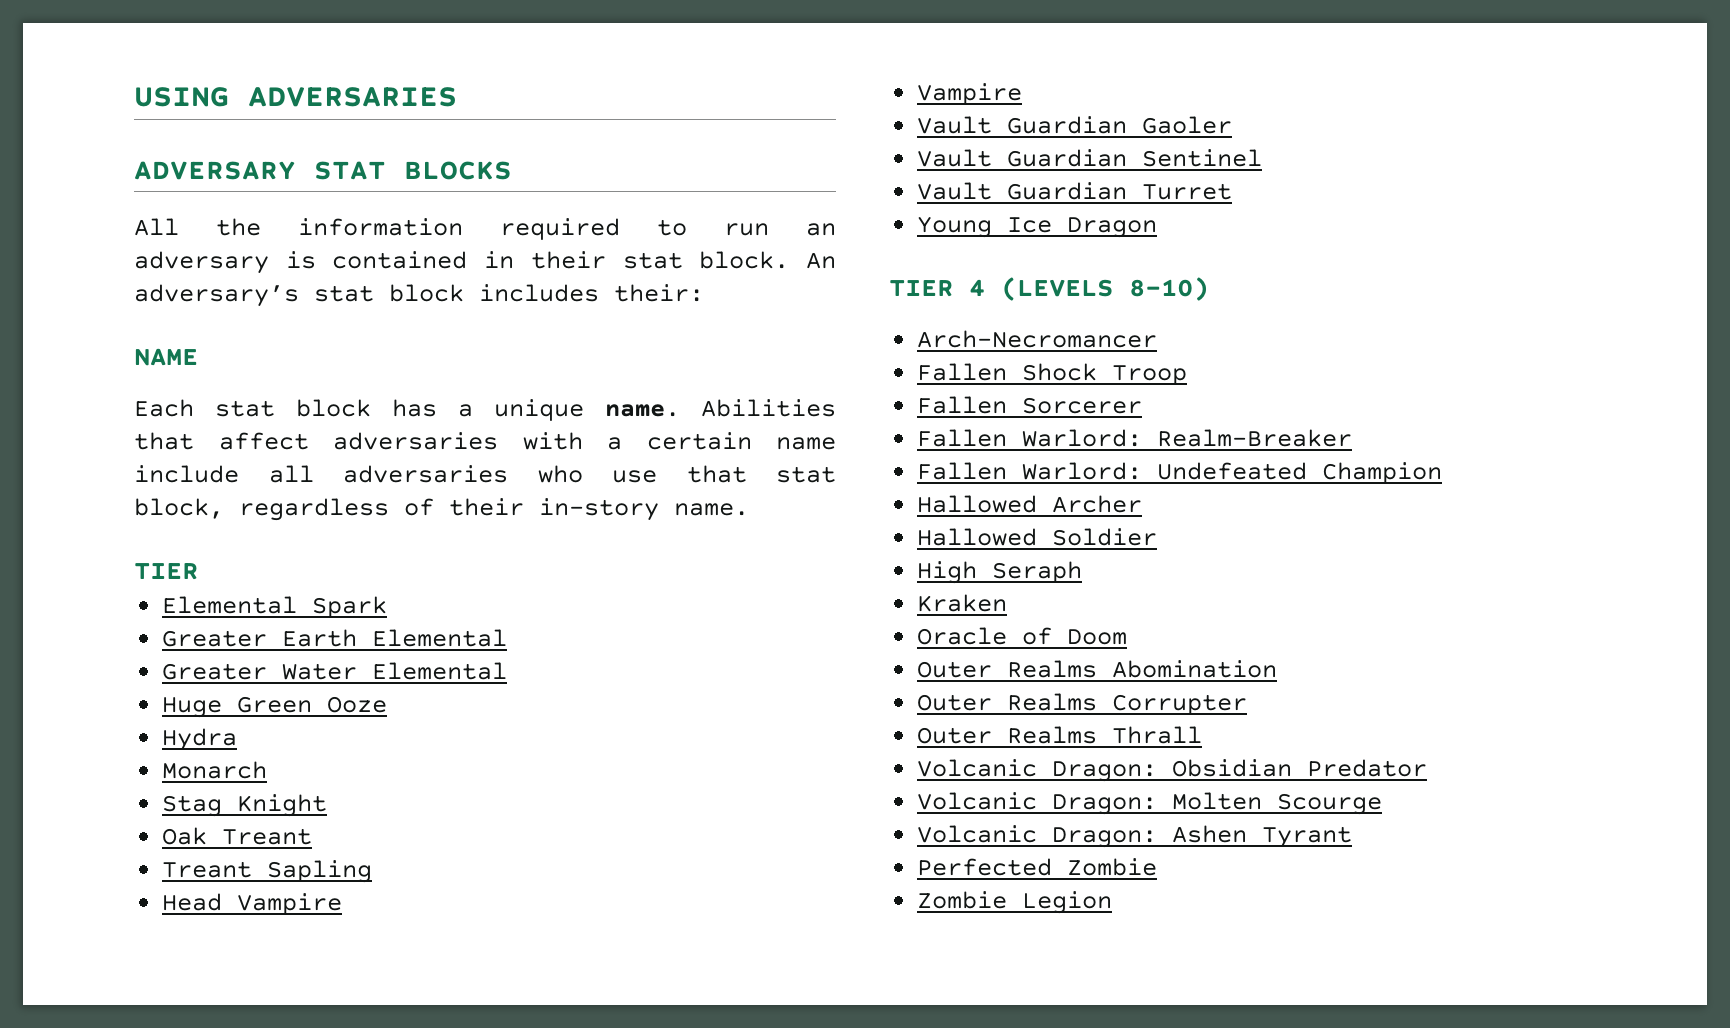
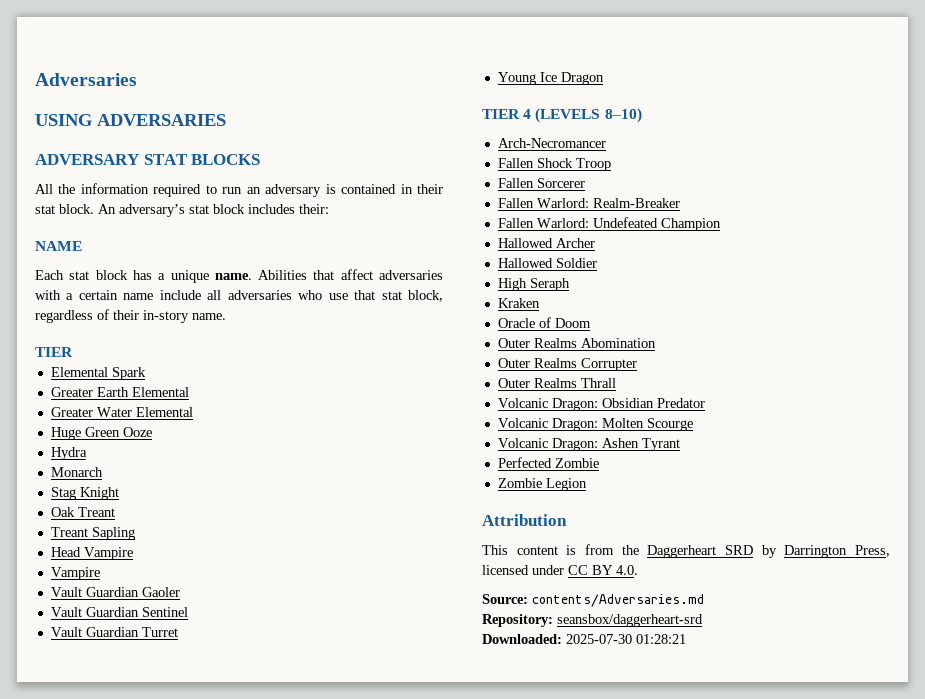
+ Adversaries
+ Attribution
+ This content is from the Daggerheart SRD by Darrington Press, licensed under CC BY 4.0.
+ Source: contents/Adversaries.md
+ Repository: seansbox/daggerheart-srd
+ Downloaded: 2025-07-30 01:28:21

